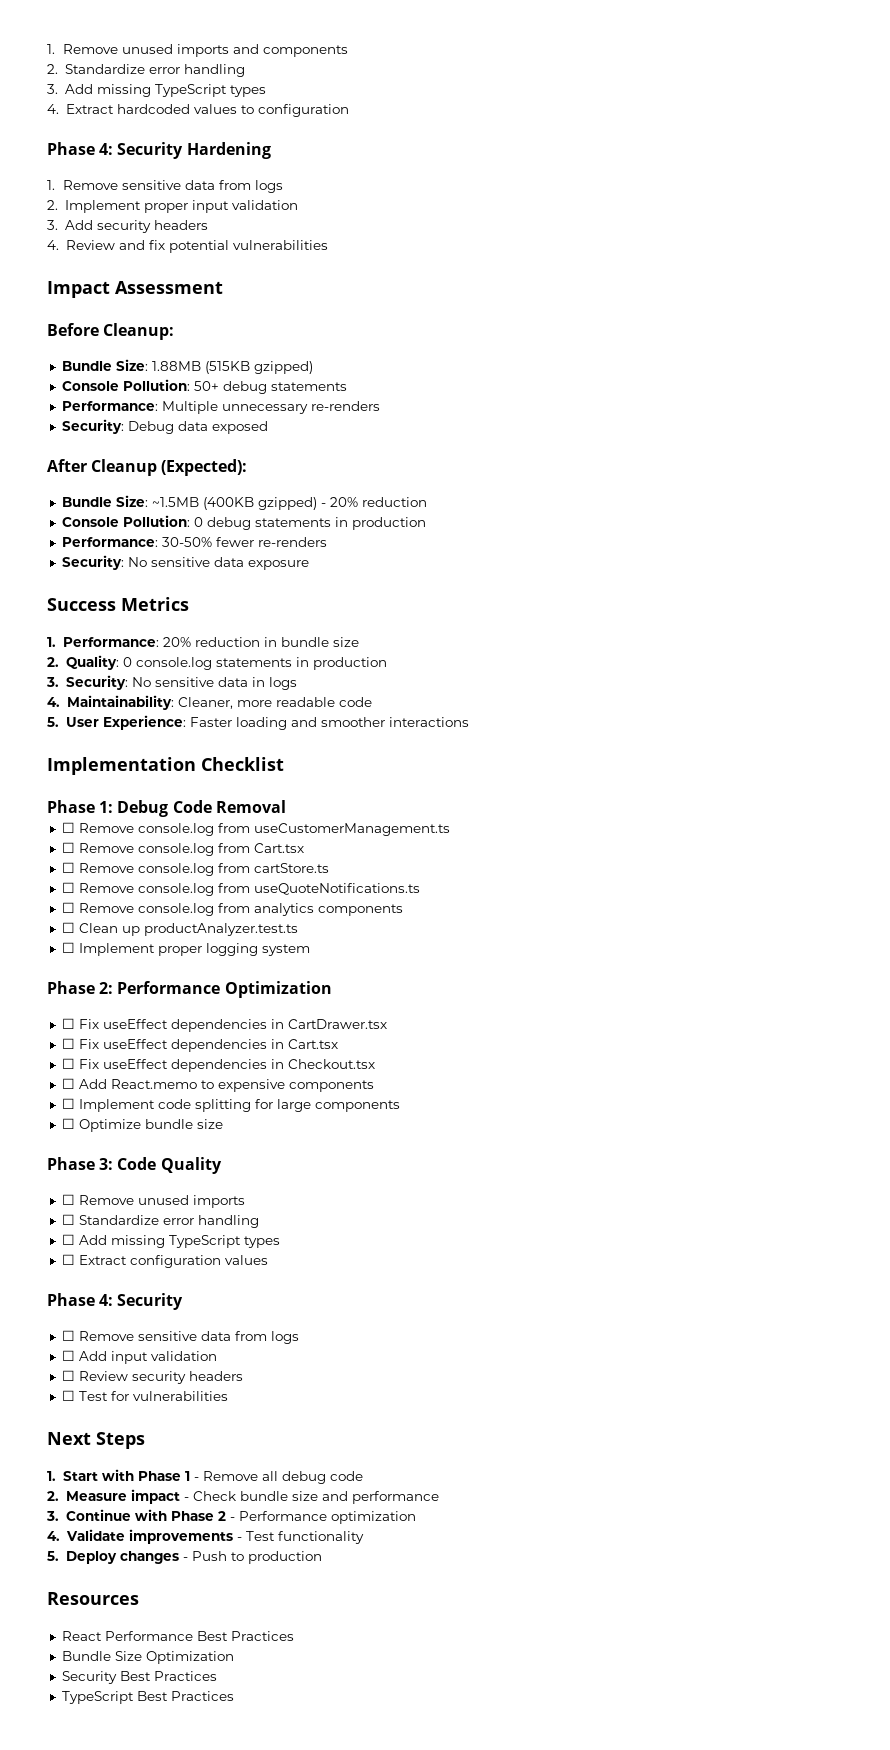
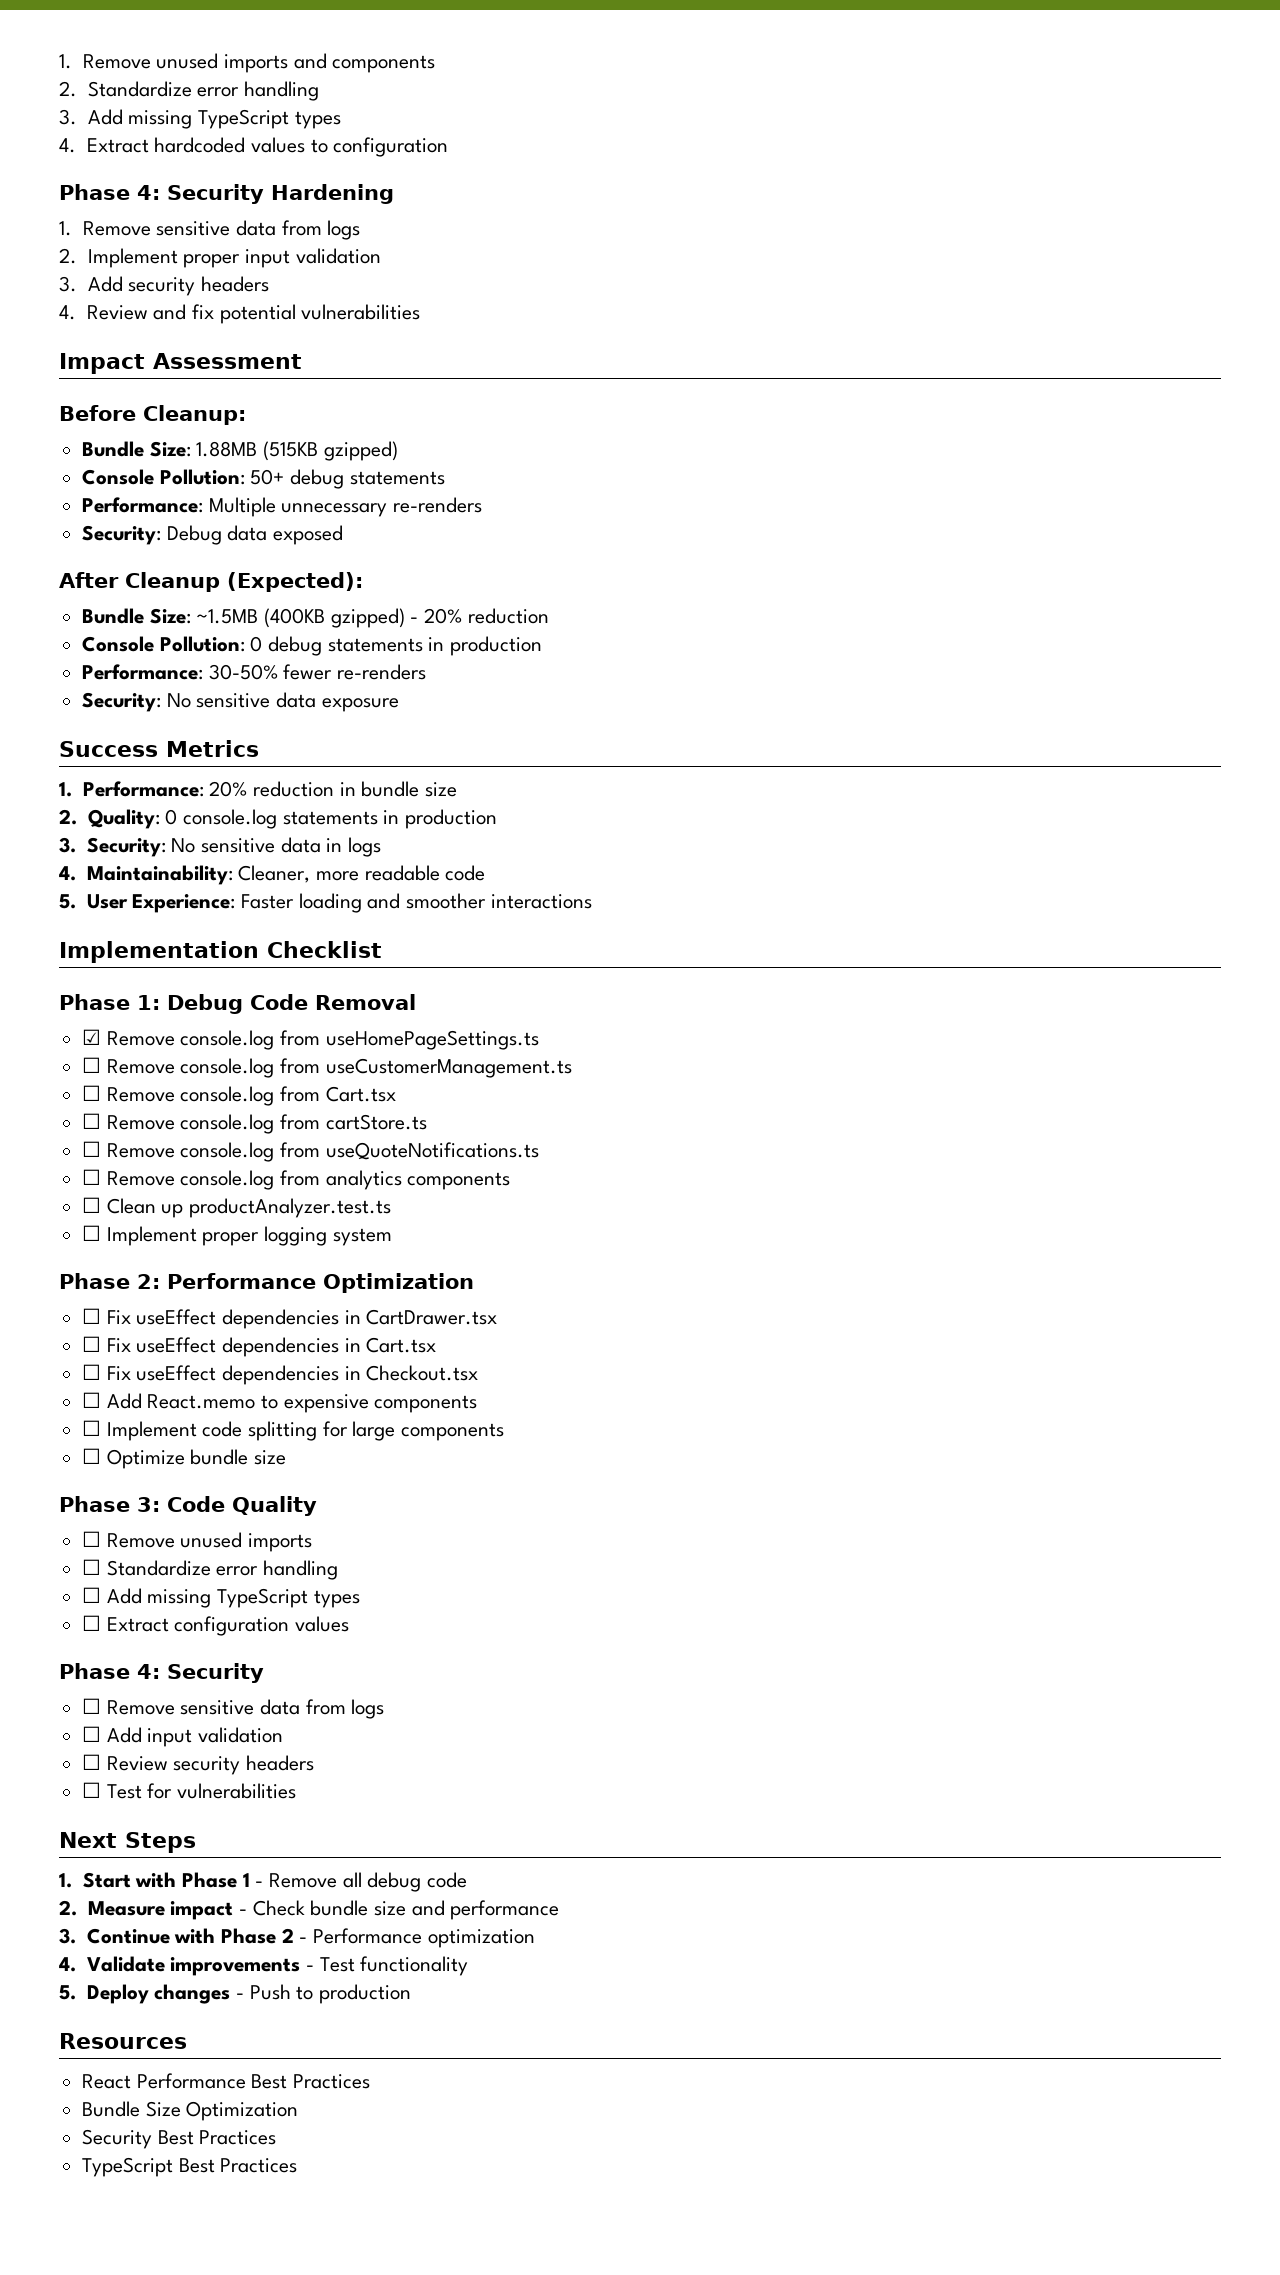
+ ☑ Remove console.log from useHomePageSettings.ts

